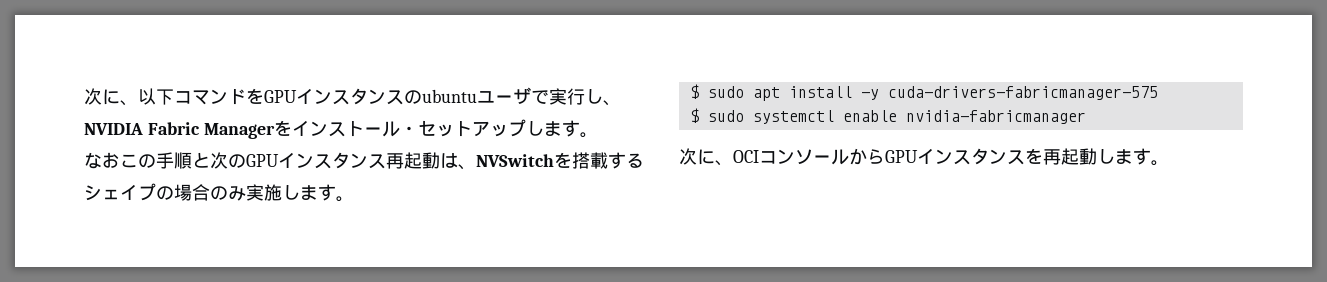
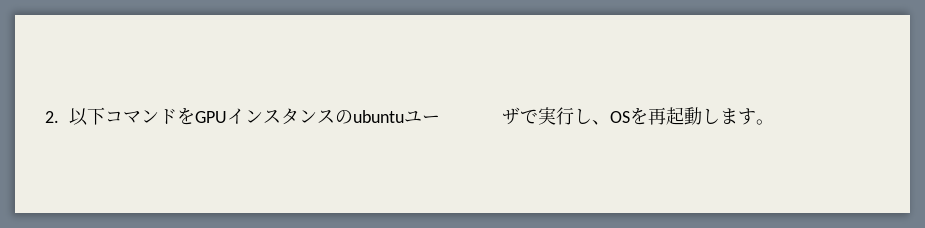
- 次に、以下コマンドをGPUインスタンスのubuntuユーザで実行し、NVIDIA Fabric Managerをインストール・セットアップします。
- なおこの手順と次のGPUインスタンス再起動は、NVSwitchを搭載するシェイプの場合のみ実施します。
- $ sudo apt install -y cuda-drivers-fabricmanager-575
- $ sudo systemctl enable nvidia-fabricmanager
- 次に、OCIコンソールからGPUインスタンスを再起動します。
+ 2.以下コマンドをGPUインスタンスのubuntuユーザで実行し、OSを再起動します。

